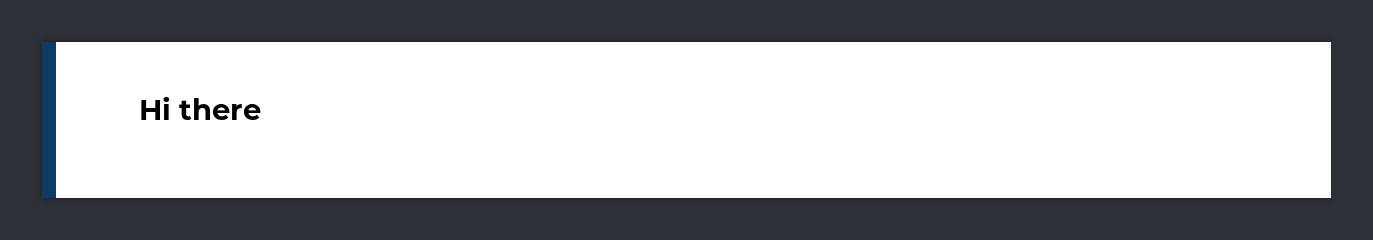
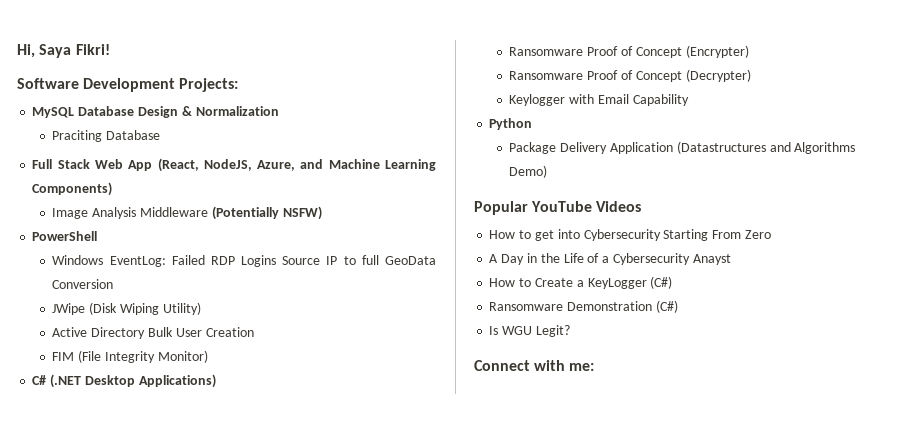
- Hi there
+ Hi, Saya Fikri!
+ Software Development Projects:
+ MySQL Database Design & Normalization
+ Praciting Database
+ Full Stack Web App (React, NodeJS, Azure, and Machine Learning Components)
+ Image Analysis Middleware (Potentially NSFW)
+ PowerShell
+ Windows EventLog: Failed RDP Logins Source IP to full GeoData Conversion
+ JWipe (Disk Wiping Utility)
+ Active Directory Bulk User Creation
+ FIM (File Integrity Monitor)
+ C# (.NET Desktop Applications)
+ Ransomware Proof of Concept (Encrypter)
+ Ransomware Proof of Concept (Decrypter)
+ Keylogger with Email Capability
+ Python
+ Package Delivery Application (Datastructures and Algorithms Demo)
+ Popular YouTube Videos
+ How to get into Cybersecurity Starting From Zero
+ A Day in the Life of a Cybersecurity Anayst
+ How to Create a KeyLogger (C#)
+ Ransomware Demonstration (C#)
+ Is WGU Legit?
+ Connect with me:

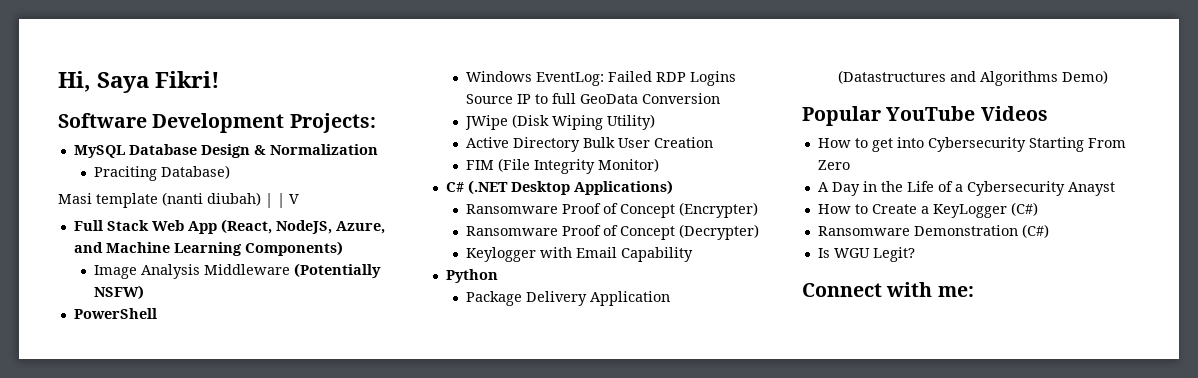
- Praciting Database
+ Praciting Database)
+ Masi template (nanti diubah) | | V

